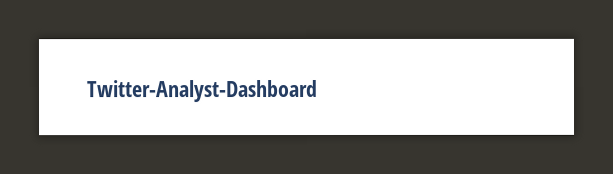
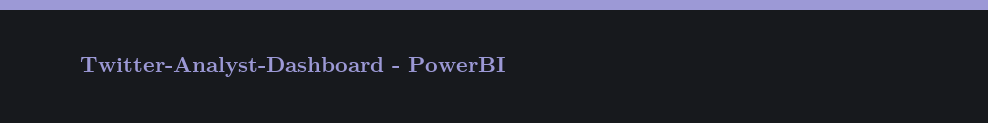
- Twitter-Analyst-Dashboard
+ Twitter-Analyst-Dashboard - PowerBI

